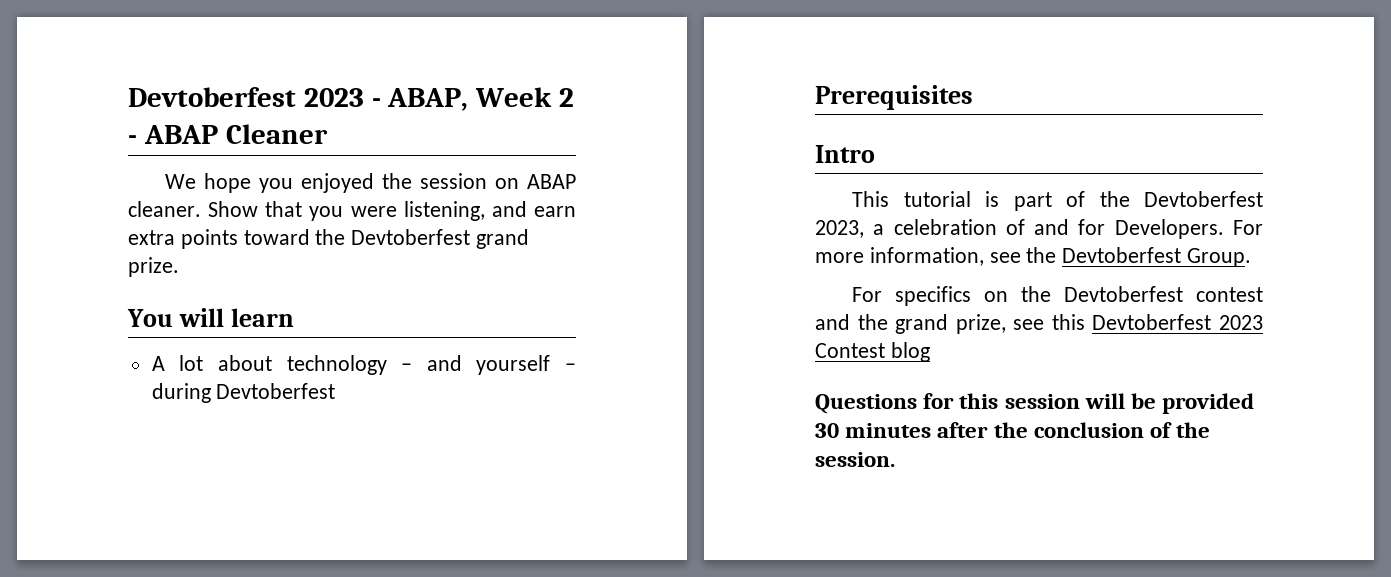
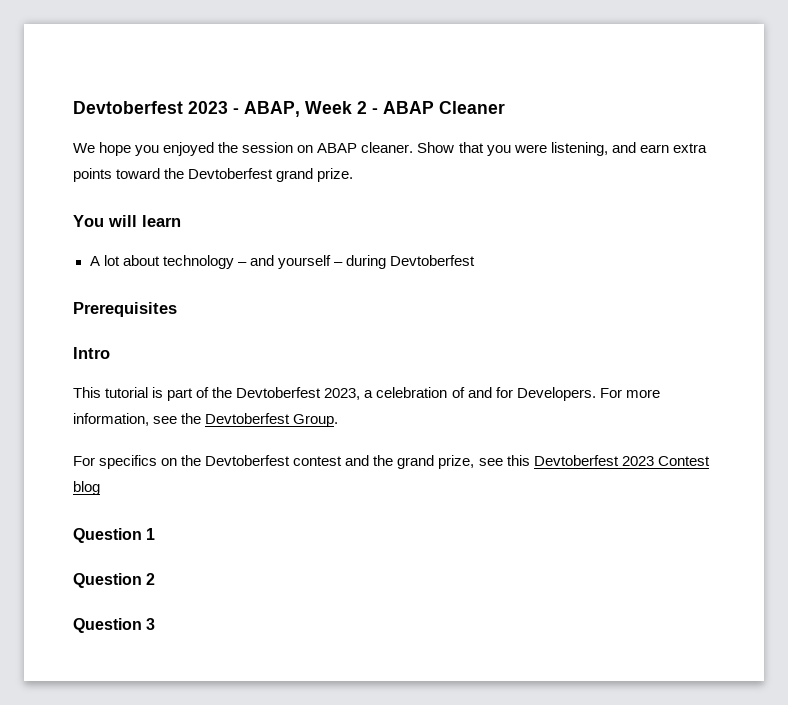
- Questions for this session will be provided 30 minutes after the conclusion of the session.
+ Question 1
+ Question 2
+ Question 3

